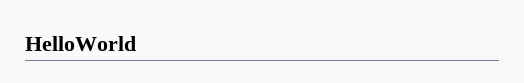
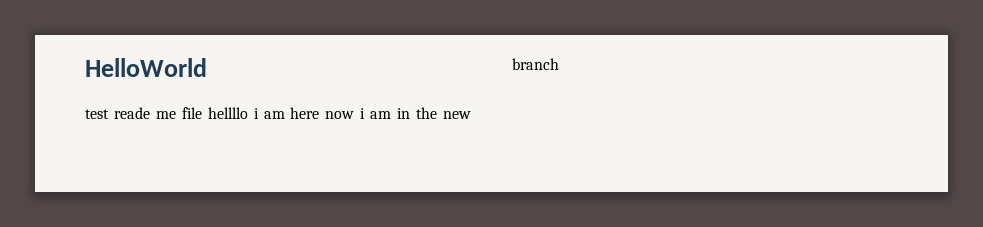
+ test reade me file hellllo i am here now i am in the new branch

